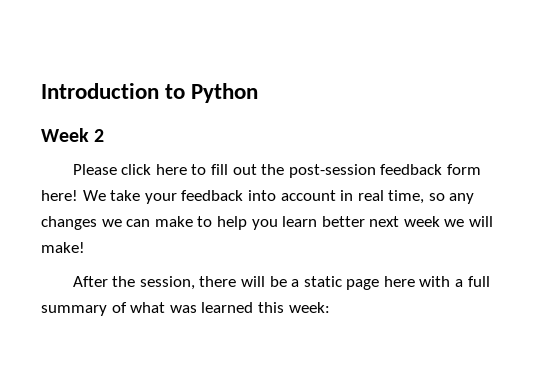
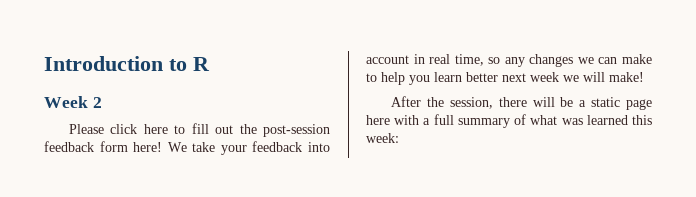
- Introduction to Python
+ Introduction to R

